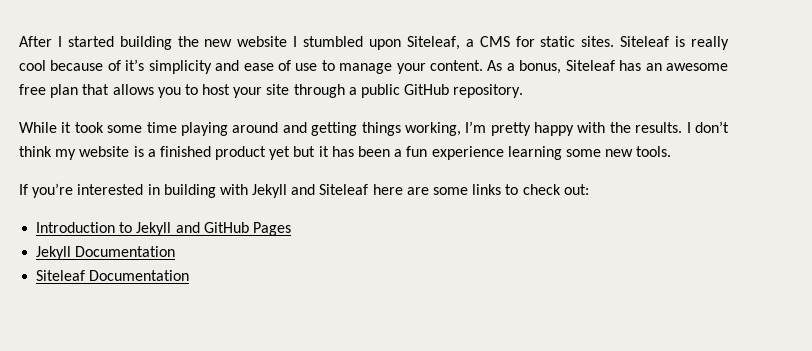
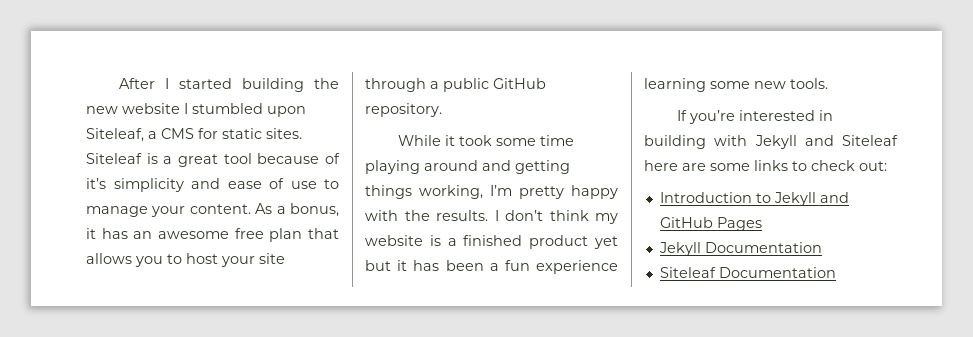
- Siteleaf is really cool because of it’s simplicity and ease of use to manage your content.
+ Siteleaf is a great tool because of it’s simplicity and ease of use to manage your content.
- As a bonus, Siteleaf has an awesome free plan that allows you to host your site through a public GitHub repository.
+ As a bonus, it has an awesome free plan that allows you to host your site through a public GitHub repository.

